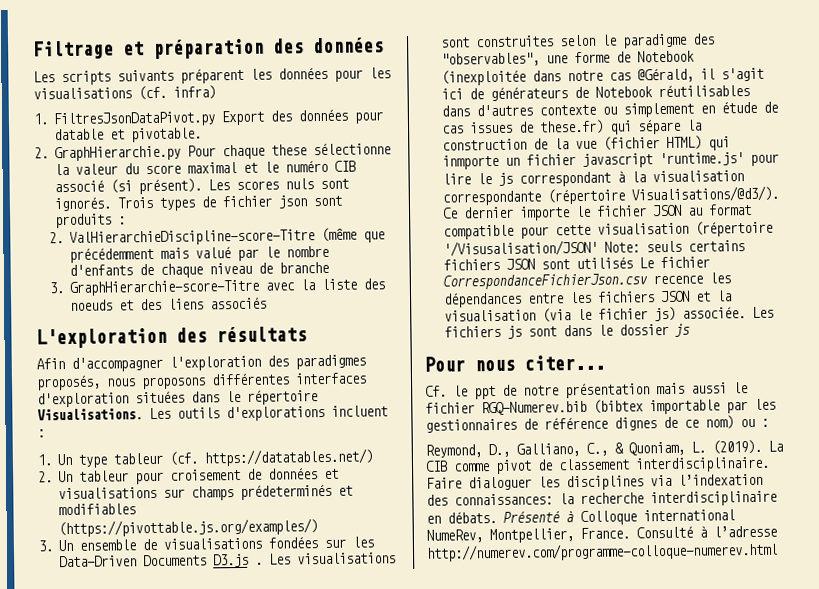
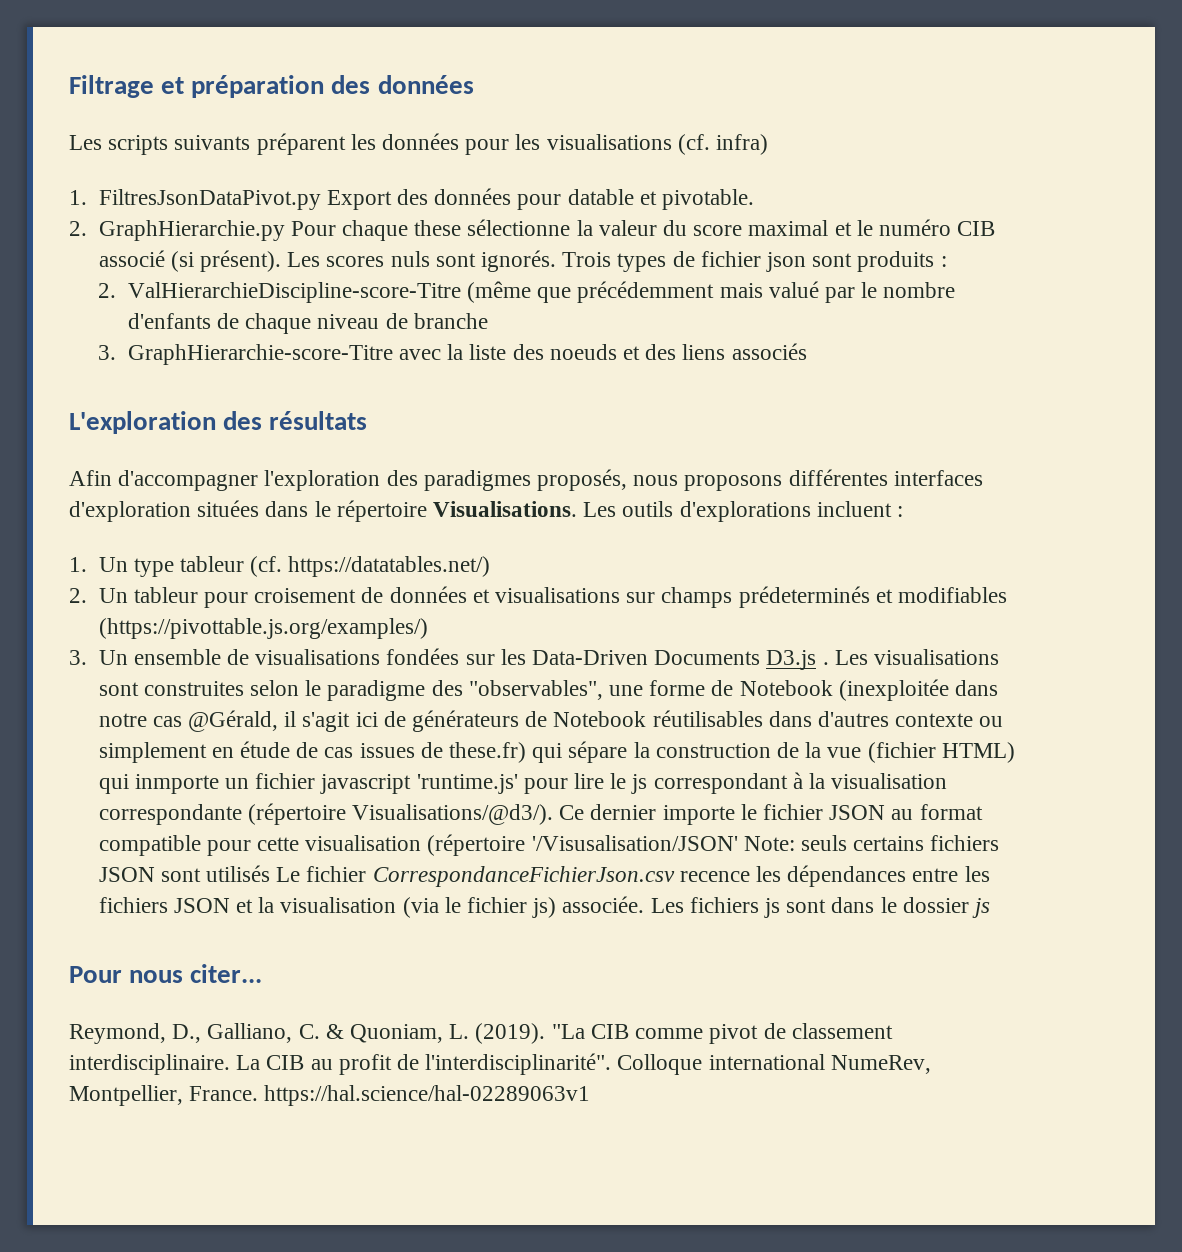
- Cf. le ppt de notre présentation mais aussi le fichier RGQ-Numerev.bib (bibtex importable par les gestionnaires de référence dignes de ce nom) ou :
- Reymond, D., Galliano, C., & Quoniam, L. (2019).
+ Reymond, D., Galliano, C. & Quoniam, L. (2019).
- La CIB comme pivot de classement interdisciplinaire.
+ "La CIB comme pivot de classement interdisciplinaire.
- Faire dialoguer les disciplines via l’indexation des connaissances: la recherche interdisciplinaire en débats. Présenté à Colloque international NumeRev, Montpellier, France. Consulté à l’adresse http://numerev.com/programme-colloque-numerev.html
+ La CIB au profit de l'interdisciplinarité". Colloque international NumeRev, Montpellier, France. https://hal.science/hal-02289063v1

